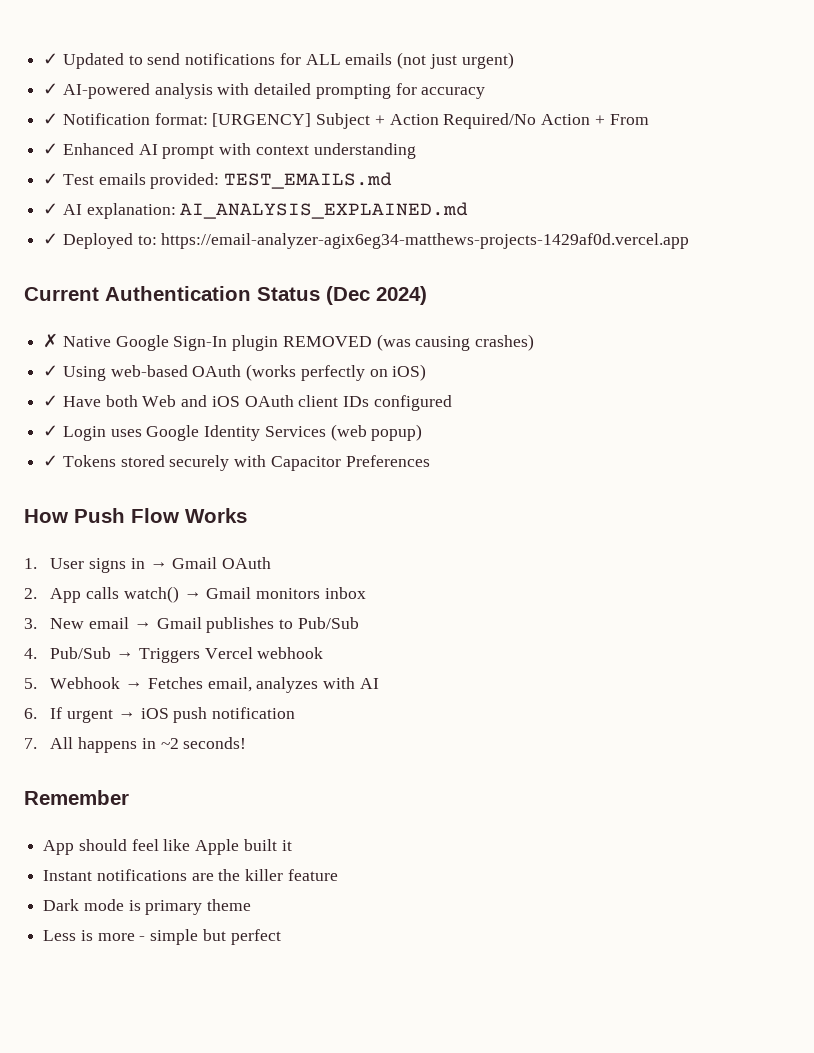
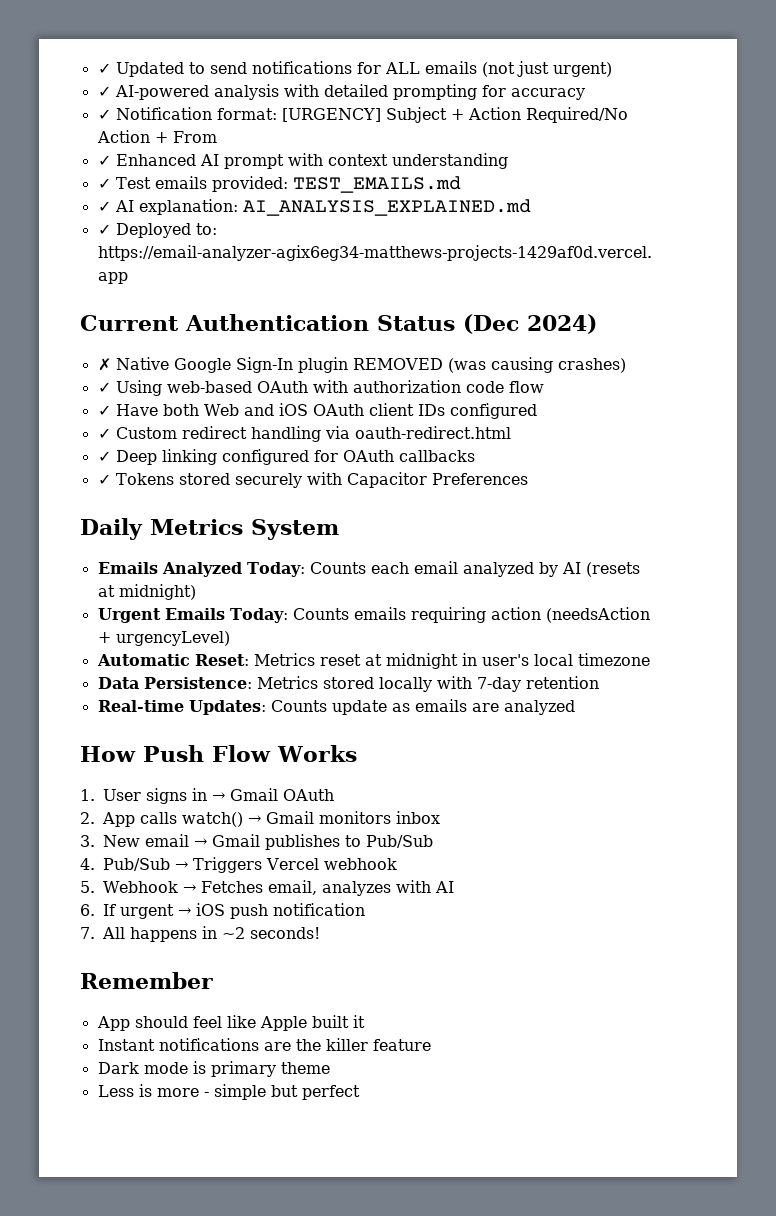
- ✓ Using web-based OAuth (works perfectly on iOS)
+ ✓ Using web-based OAuth with authorization code flow
- ✓ Login uses Google Identity Services (web popup)
+ ✓ Custom redirect handling via oauth-redirect.html
+ ✓ Deep linking configured for OAuth callbacks
+ Daily Metrics System
+ Emails Analyzed Today: Counts each email analyzed by AI (resets at midnight)
+ Urgent Emails Today: Counts emails requiring action (needsAction + urgencyLevel)
+ Automatic Reset: Metrics reset at midnight in user's local timezone
+ Data Persistence: Metrics stored locally with 7-day retention
+ Real-time Updates: Counts update as emails are analyzed

